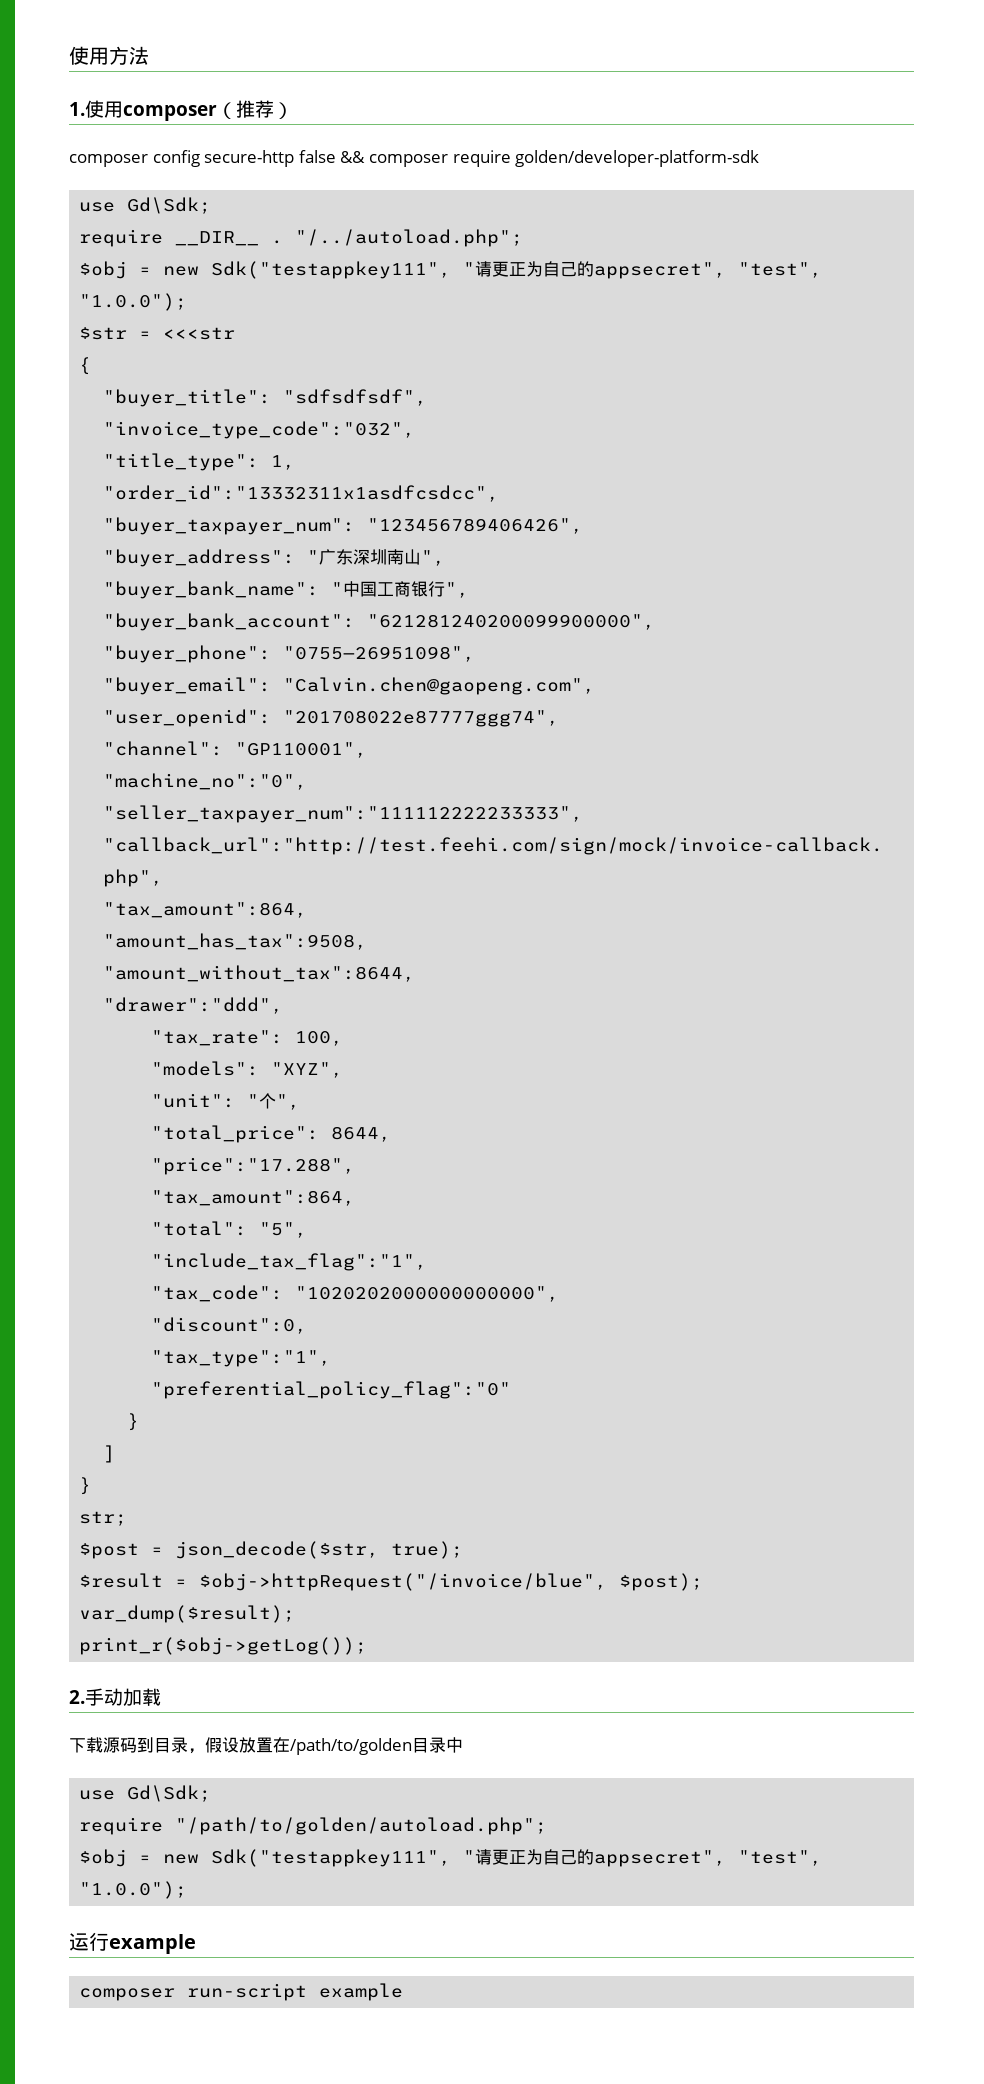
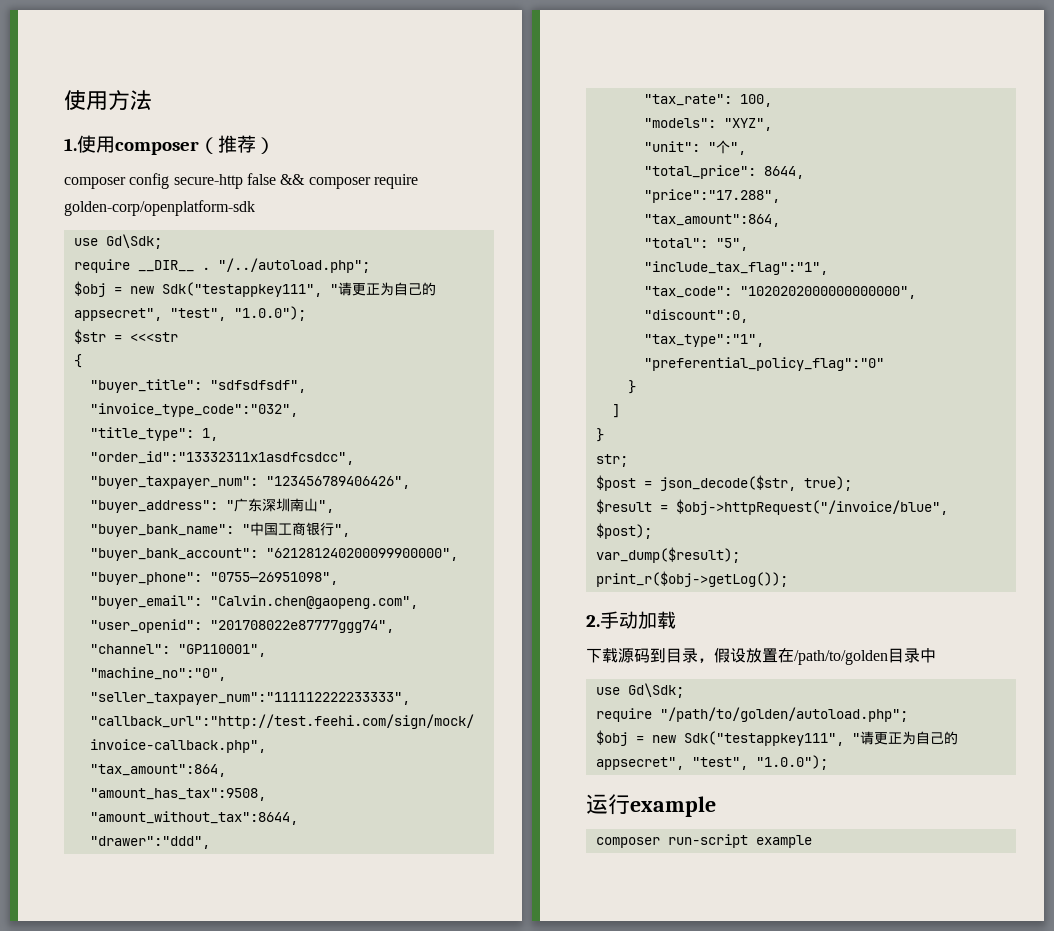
- composer config secure-http false && composer require golden/developer-platform-sdk
+ composer config secure-http false && composer require golden-corp/openplatform-sdk

